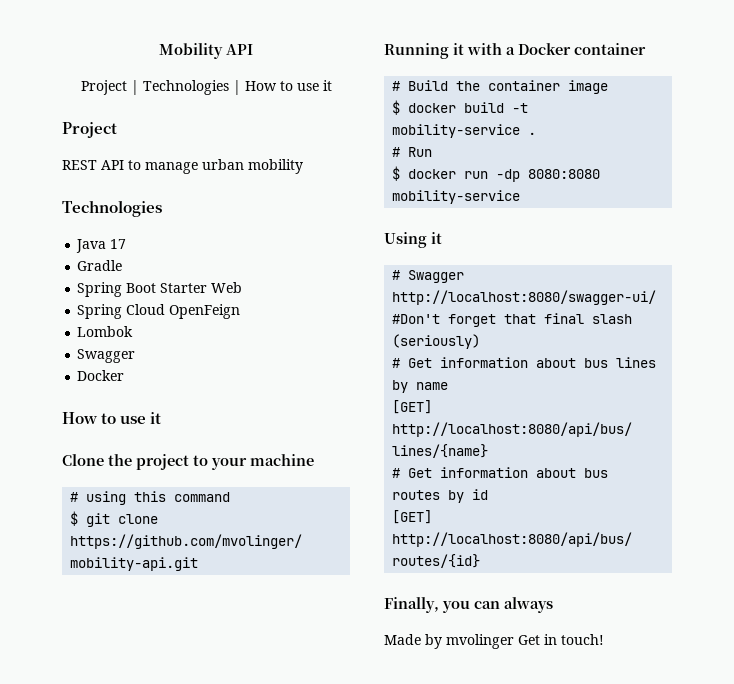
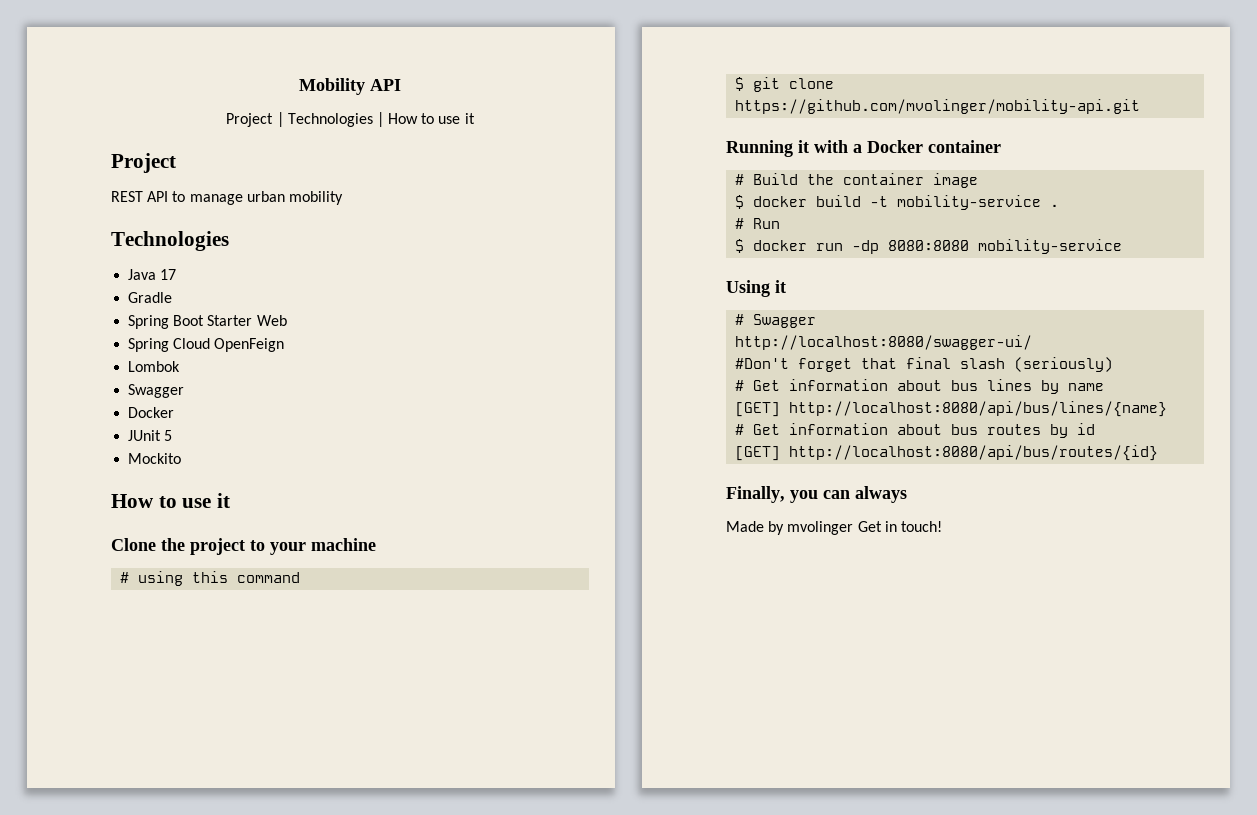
+ JUnit 5
+ Mockito

